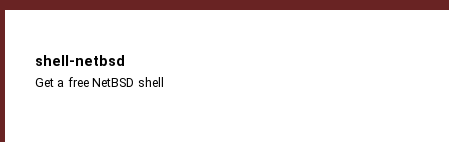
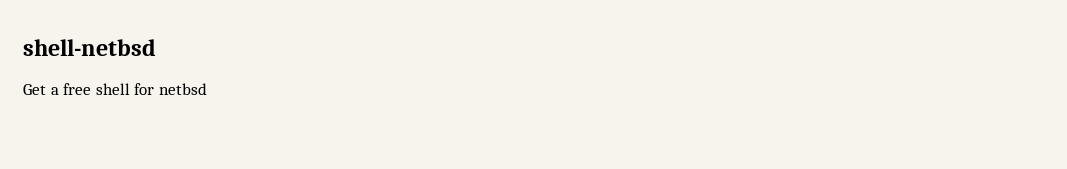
- Get a free NetBSD shell
+ Get a free shell for netbsd

